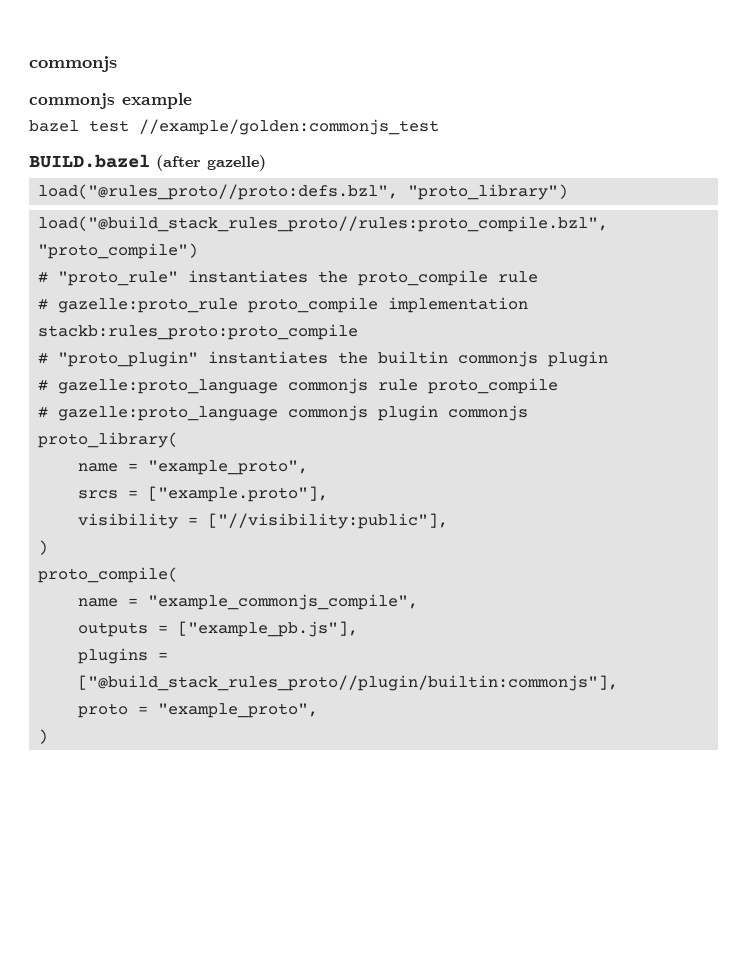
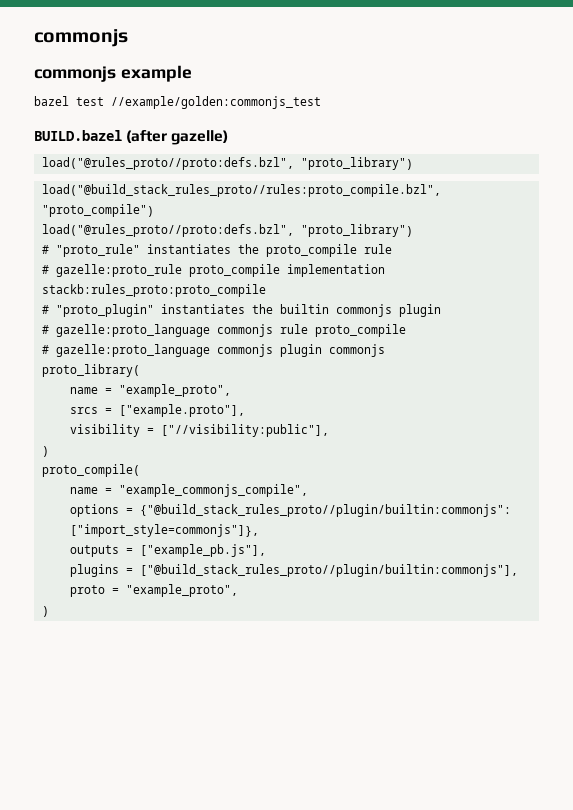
  load("@build_stack_rules_proto//rules:proto_compile.bzl", "proto_compile")
+ load("@rules_proto//proto:defs.bzl", "proto_library")
+ options = {"@build_stack_rules_proto//plugin/builtin:commonjs": ["import_style=commonjs"]},

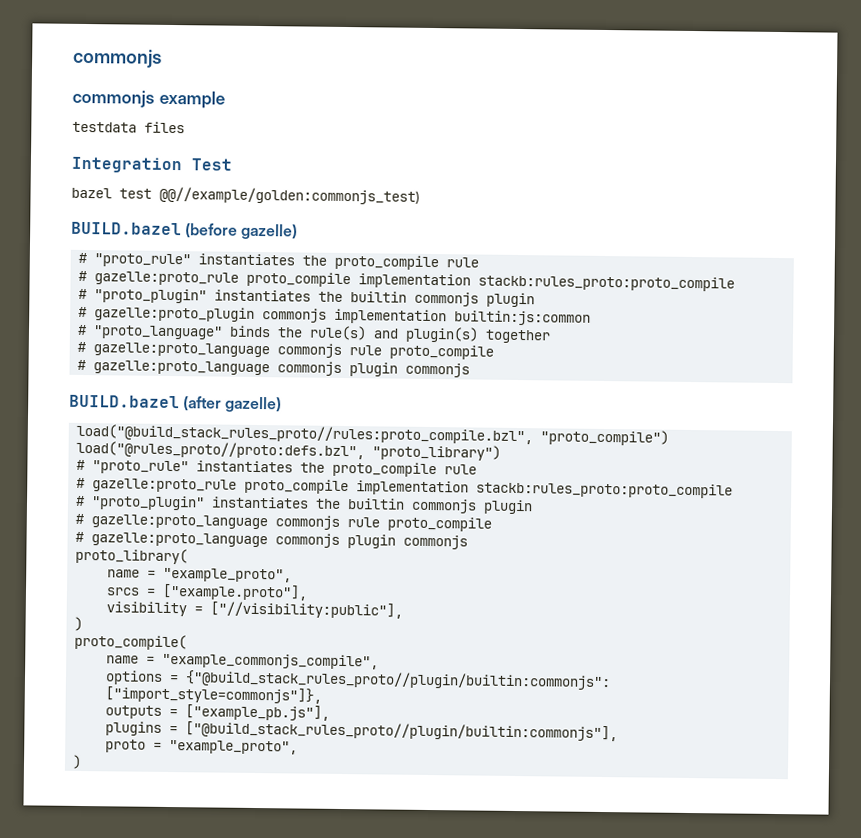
- bazel test //example/golden:commonjs_test
+ testdata files
+ Integration Test
+ bazel test @@//example/golden:commonjs_test)
+ BUILD.bazel (before gazelle)
+ # "proto_rule" instantiates the proto_compile rule
+ # gazelle:proto_rule proto_compile implementation stackb:rules_proto:proto_compile
+ # "proto_plugin" instantiates the builtin commonjs plugin
+ # gazelle:proto_plugin commonjs implementation builtin:js:common
+ # "proto_language" binds the rule(s) and plugin(s) together
+ # gazelle:proto_language commonjs rule proto_compile
+ # gazelle:proto_language commonjs plugin commonjs
  BUILD.bazel (after gazelle)
- load("@rules_proto//proto:defs.bzl", "proto_library")

